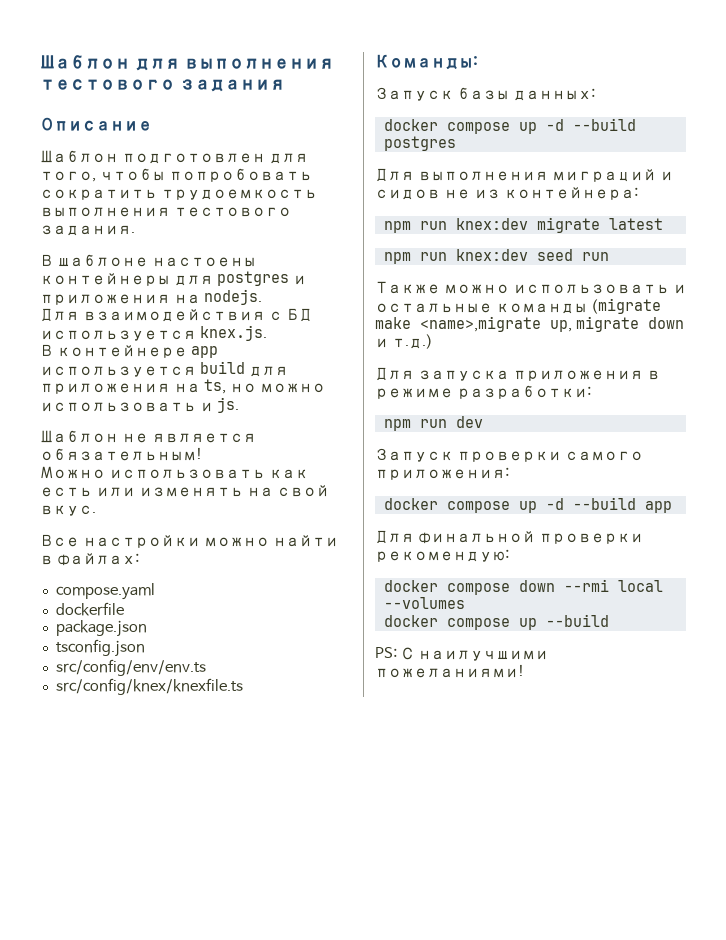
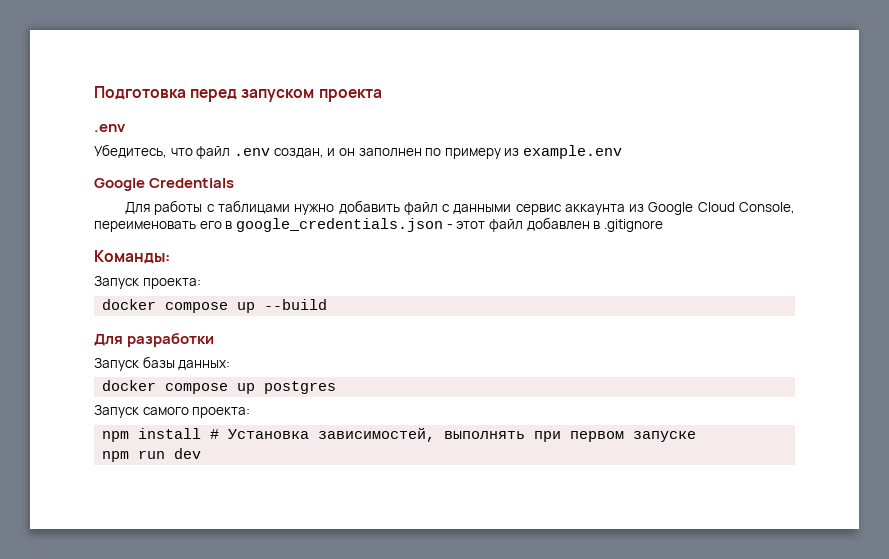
- Шаблон для выполнения тестового задания
- Описание
- Шаблон подготовлен для того, чтобы попробовать сократить трудоемкость выполнения тестового задания.
- В шаблоне настоены контейнеры для postgres и приложения на nodejs.
- Для взаимодействия с БД используется knex.js.
- В контейнере app используется build для приложения на ts, но можно использовать и js.
- Шаблон не является обязательным!
- Можно использовать как есть или изменять на свой вкус.
- Все настройки можно найти в файлах:
- compose.yaml
- dockerfile
- package.json
- tsconfig.json
- src/config/env/env.ts
- src/config/knex/knexfile.ts
+ Подготовка перед запуском проекта
+ .env
+ Убедитесь, что файл .env создан, и он заполнен по примеру из example.env
+ Google Credentials
+ Для работы с таблицами нужно добавить файл с данными сервис аккаунта из Google Cloud Console, переименовать его в google_credentials.json - этот файл добавлен в .gitignore
  Команды:
+ Запуск проекта:
+ docker compose up --build
+ Для разработки
- docker compose up -d --build postgres
+ docker compose up postgres
- Для выполнения миграций и сидов не из контейнера:
- npm run knex:dev migrate latest
- npm run knex:dev seed run
- Также можно использовать и остальные команды (migrate make <name>,migrate up, migrate down и т.д.)
- Для запуска приложения в режиме разработки:
+ Запуск самого проекта:
+ npm install # Установка зависимостей, выполнять при первом запуске
  npm run dev
- Запуск проверки самого приложения:
- docker compose up -d --build app
- Для финальной проверки рекомендую:
- docker compose down --rmi local --volumes
- docker compose up --build
- PS: С наилучшими пожеланиями!

